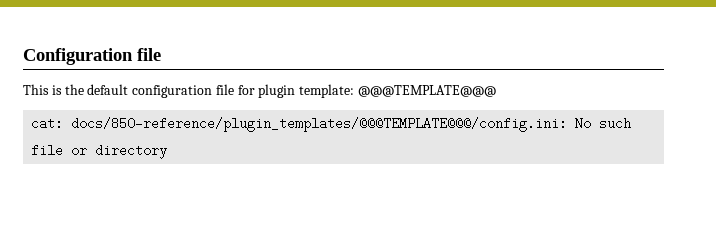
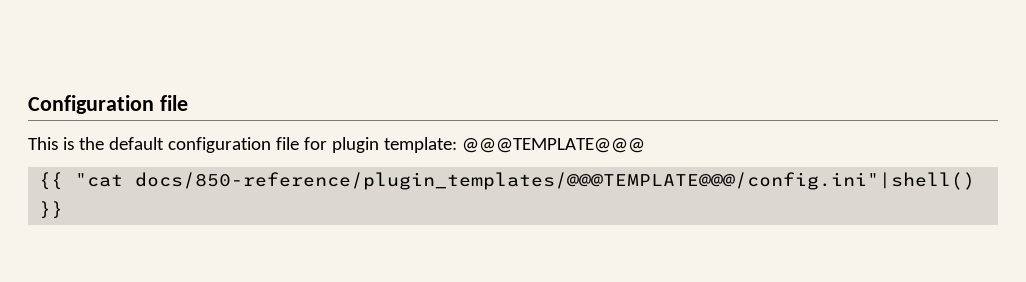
- cat: docs/850-reference/plugin_templates/@@@TEMPLATE@@@/config.ini: No such file or directory
+ {{ "cat docs/850-reference/plugin_templates/@@@TEMPLATE@@@/config.ini"|shell() }}

